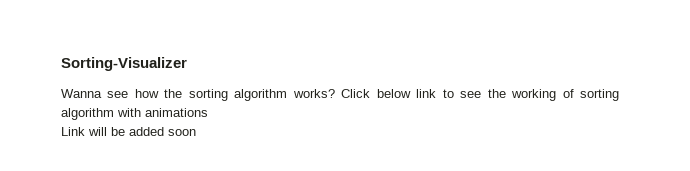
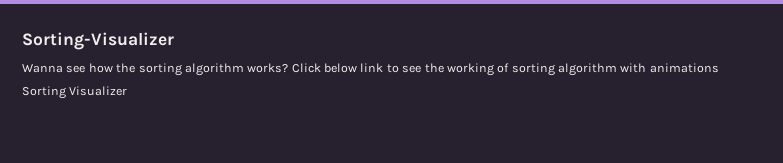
- Link will be added soon
+ Sorting Visualizer

